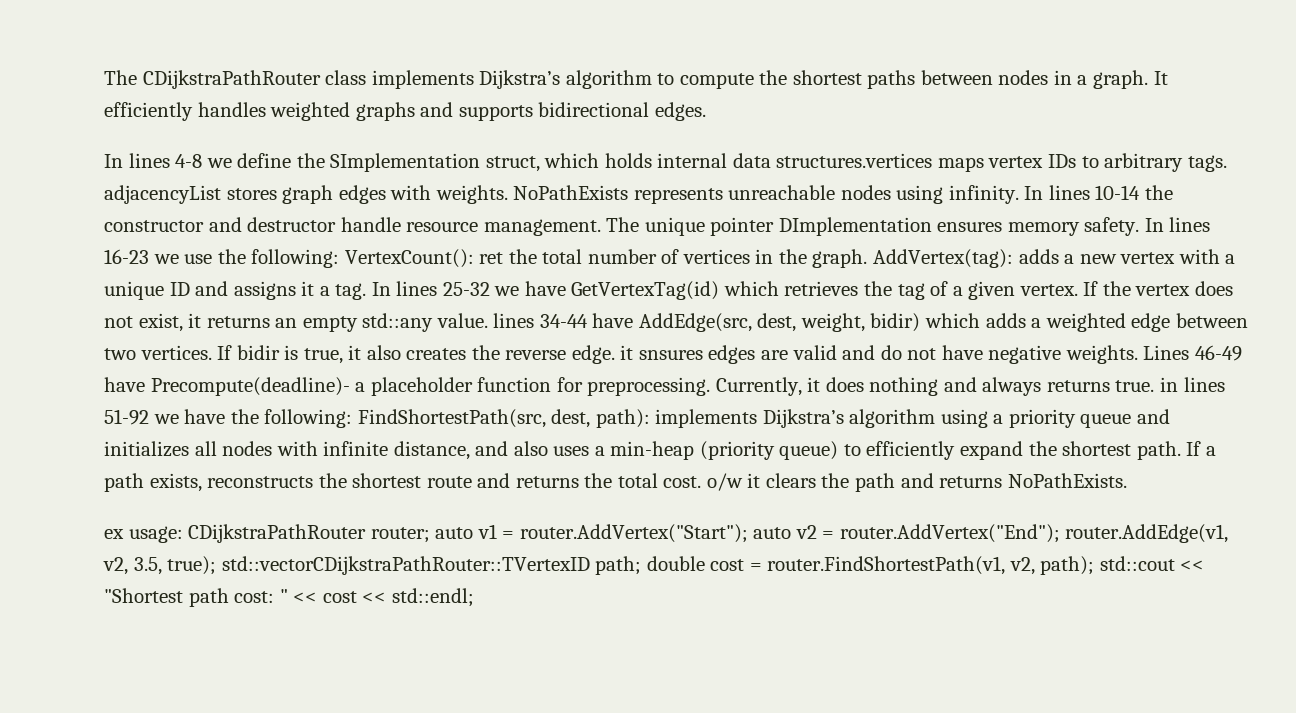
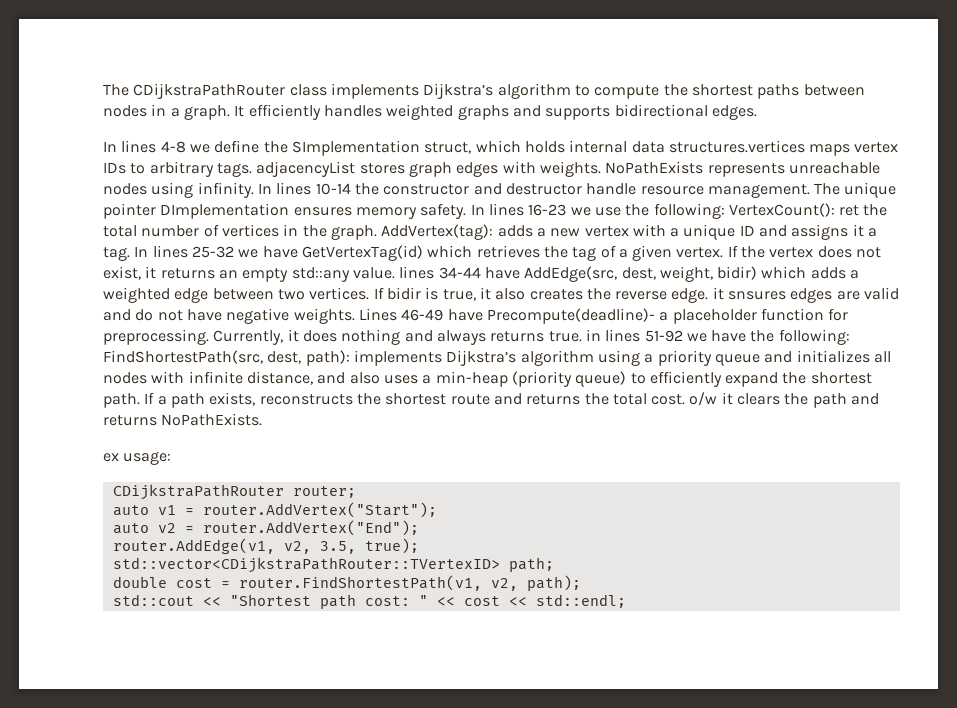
- ex usage: CDijkstraPathRouter router; auto v1 = router.AddVertex("Start"); auto v2 = router.AddVertex("End"); router.AddEdge(v1, v2, 3.5, true); std::vectorCDijkstraPathRouter::TVertexID path; double cost = router.FindShortestPath(v1, v2, path); std::cout << "Shortest path cost: " << cost << std::endl;
+ ex usage:
+ CDijkstraPathRouter router;
+ auto v1 = router.AddVertex("Start");
+ auto v2 = router.AddVertex("End");
+ router.AddEdge(v1, v2, 3.5, true);
+ std::vector<CDijkstraPathRouter::TVertexID> path;
+ double cost = router.FindShortestPath(v1, v2, path);
+ std::cout << "Shortest path cost: " << cost << std::endl;

